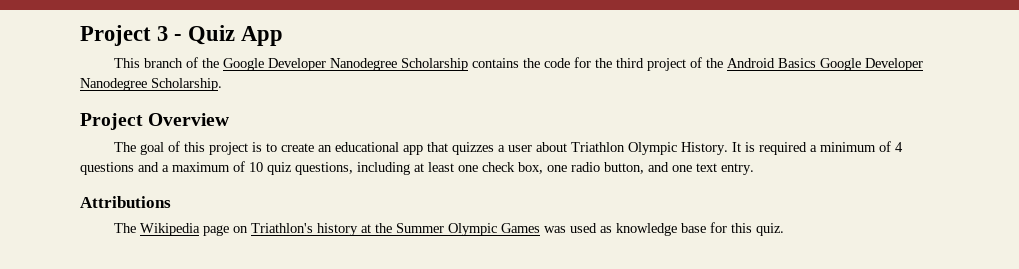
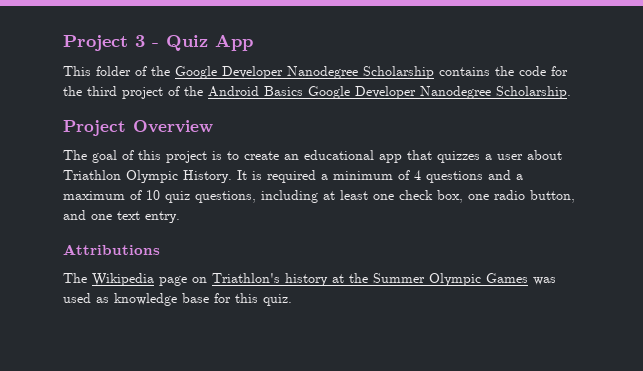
- This branch of the Google Developer Nanodegree Scholarship contains the code for the third project of the Android Basics Google Developer Nanodegree Scholarship.
+ This folder of the Google Developer Nanodegree Scholarship contains the code for the third project of the Android Basics Google Developer Nanodegree Scholarship.

